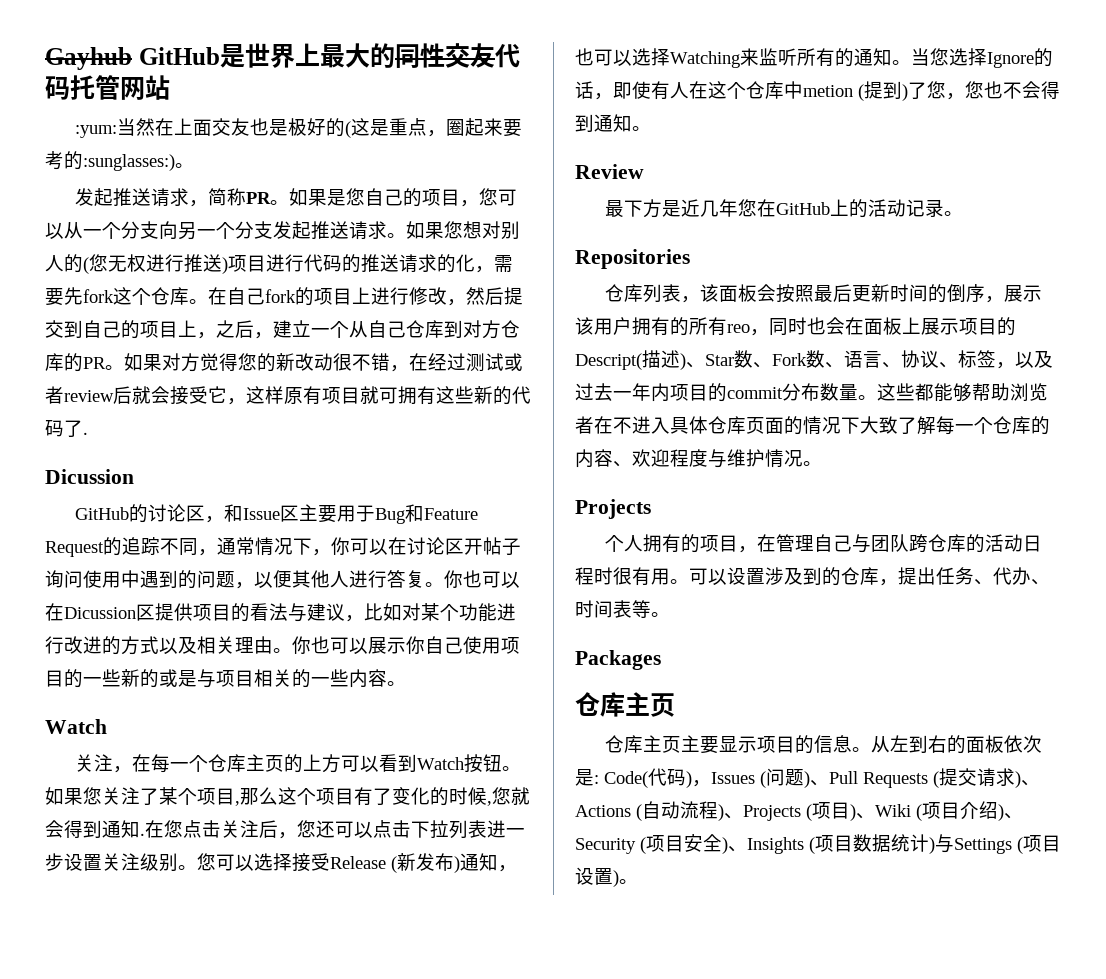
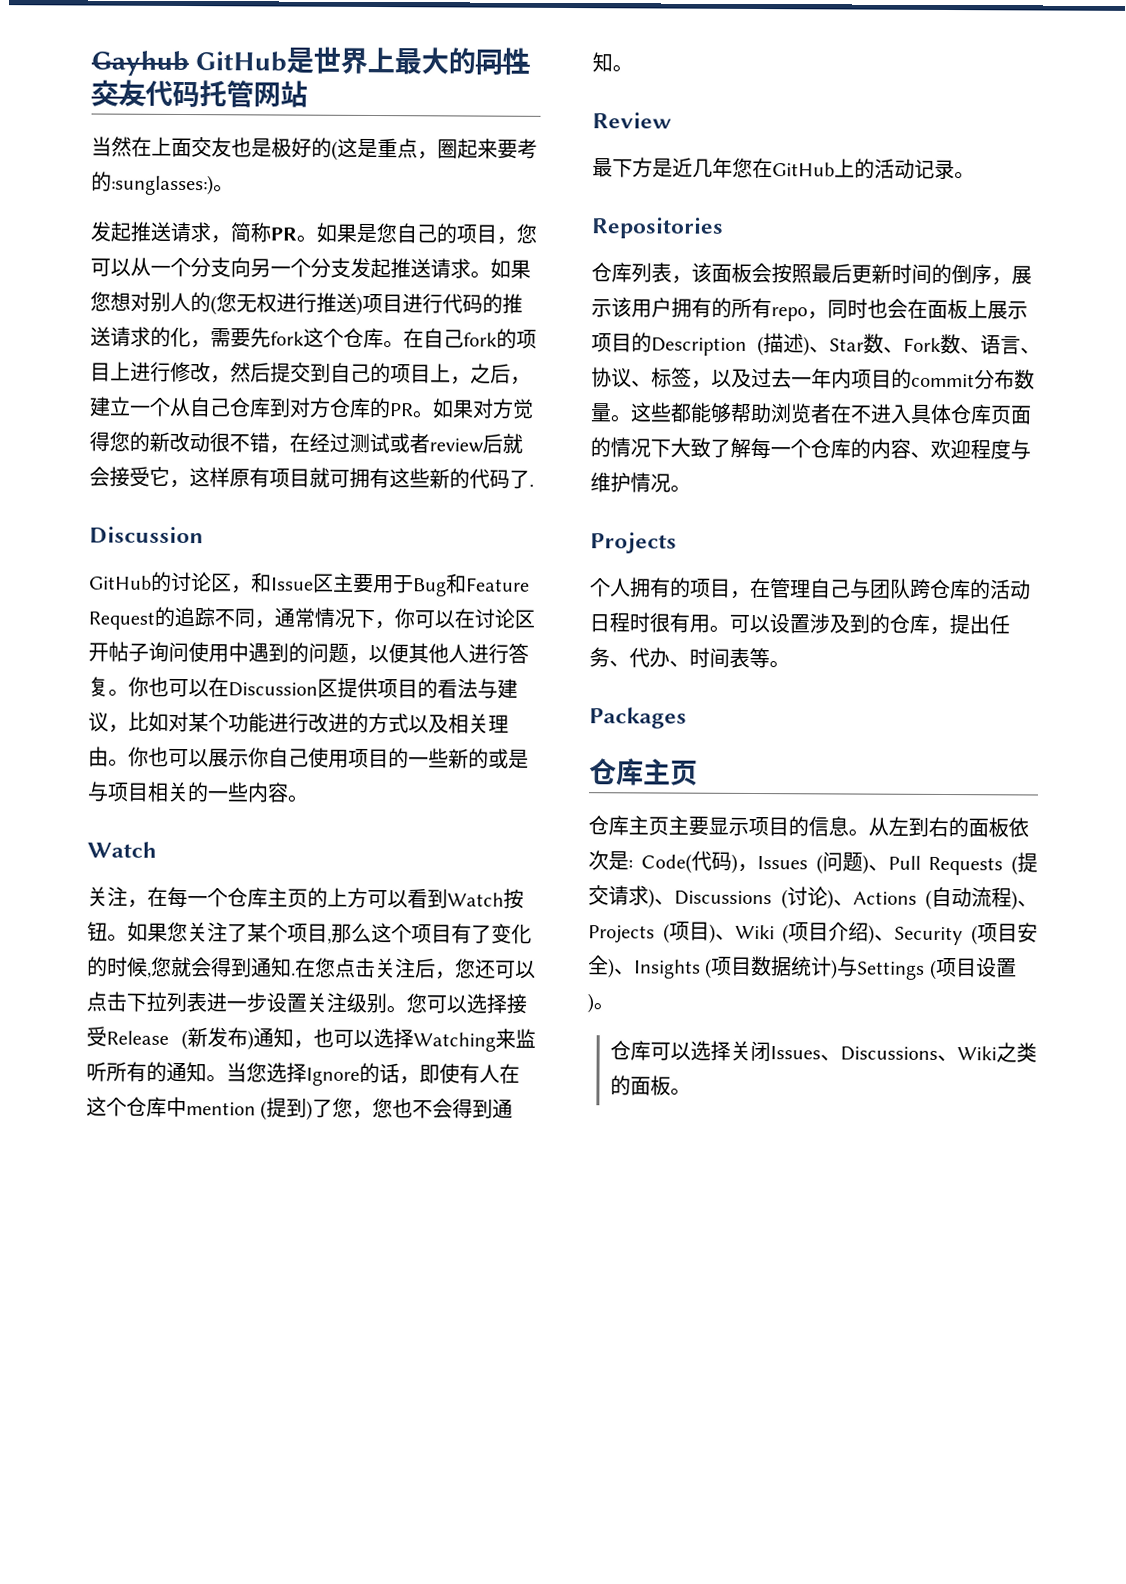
- :yum:当然在上面交友也是极好的(这是重点，圈起来要考的:sunglasses:)。
+ 当然在上面交友也是极好的(这是重点，圈起来要考的:sunglasses:)。
  如果对方觉得您的新改动很不错，在经过测试或者review后就会接受它，这样原有项目就可拥有这些新的代码了.
- Dicussion
+ Discussion
- 你也可以在Dicussion区提供项目的看法与建议，比如对某个功能进行改进的方式以及相关理由。
+ 你也可以在Discussion区提供项目的看法与建议，比如对某个功能进行改进的方式以及相关理由。
- 当您选择Ignore的话，即使有人在这个仓库中metion (提到)了您，您也不会得到通知。
+ 当您选择Ignore的话，即使有人在这个仓库中mention (提到)了您，您也不会得到通知。
- 仓库列表，该面板会按照最后更新时间的倒序，展示该用户拥有的所有reo，同时也会在面板上展示项目的Descript(描述)、Star数、Fork数、语言、协议、标签，以及过去一年内项目的commit分布数量。
+ 仓库列表，该面板会按照最后更新时间的倒序，展示该用户拥有的所有repo，同时也会在面板上展示项目的Description (描述)、Star数、Fork数、语言、协议、标签，以及过去一年内项目的commit分布数量。
- 从左到右的面板依次是: Code(代码)，Issues (问题)、Pull Requests (提交请求)、Actions (自动流程)、Projects (项目)、Wiki (项目介绍)、Security (项目安全)、Insights (项目数据统计)与Settings (项目设置)。
+ 从左到右的面板依次是: Code(代码)，Issues (问题)、Pull Requests (提交请求)、Discussions (讨论)、Actions (自动流程)、Projects (项目)、Wiki (项目介绍)、Security (项目安全)、Insights (项目数据统计)与Settings (项目设置)。
+ 仓库可以选择关闭Issues、Discussions、Wiki之类的面板。

